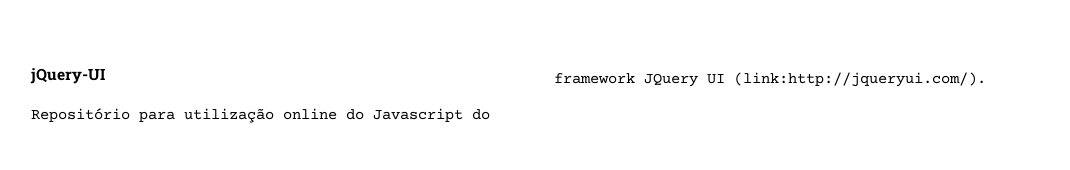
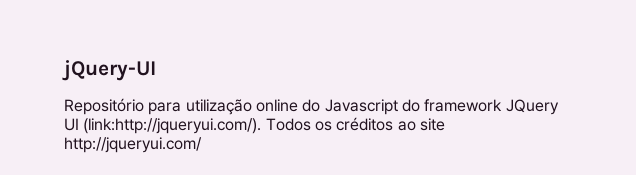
- Repositório para utilização online do Javascript do framework JQuery UI (link:http://jqueryui.com/).
+ Repositório para utilização online do Javascript do framework JQuery UI (link:http://jqueryui.com/). Todos os créditos ao site http://jqueryui.com/

